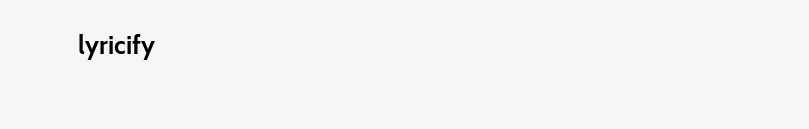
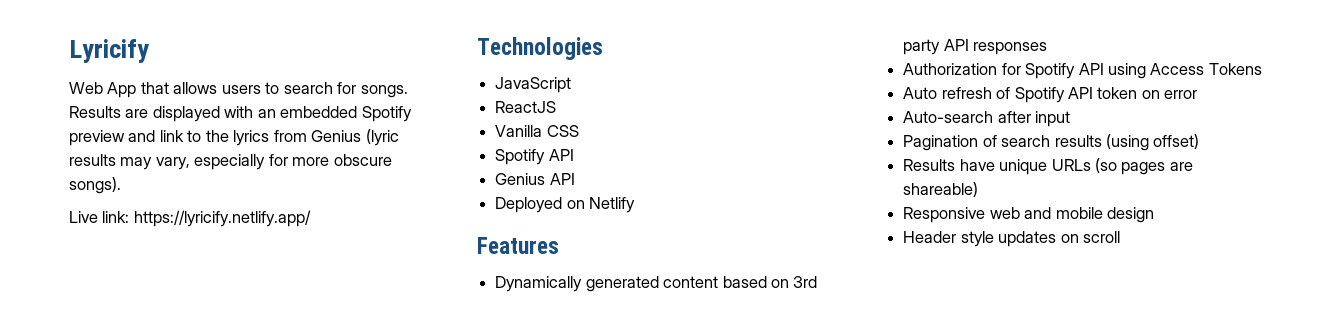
- lyricify
+ Lyricify
+ Web App that allows users to search for songs. Results are displayed with an embedded Spotify preview and link to the lyrics from Genius (lyric results may vary, especially for more obscure songs).
+ Live link: https://lyricify.netlify.app/
+ Technologies
+ JavaScript
+ ReactJS
+ Vanilla CSS
+ Spotify API
+ Genius API
+ Deployed on Netlify
+ Features
+ Dynamically generated content based on 3rd party API responses
+ Authorization for Spotify API using Access Tokens
+ Auto refresh of Spotify API token on error
+ Auto-search after input
+ Pagination of search results (using offset)
+ Results have unique URLs (so pages are shareable)
+ Responsive web and mobile design
+ Header style updates on scroll

